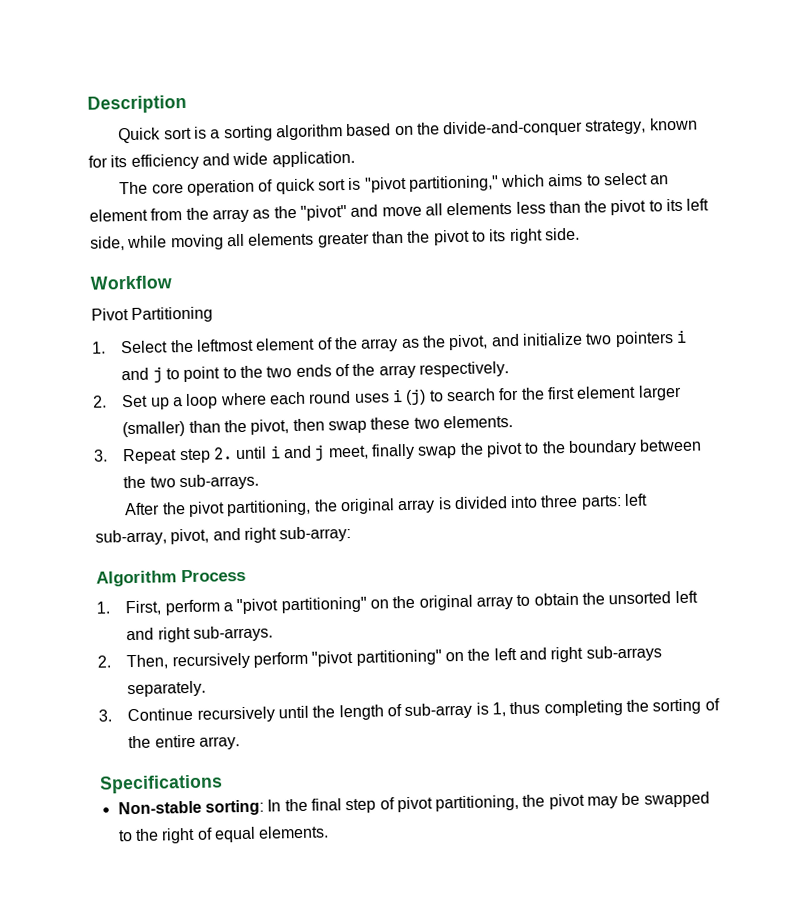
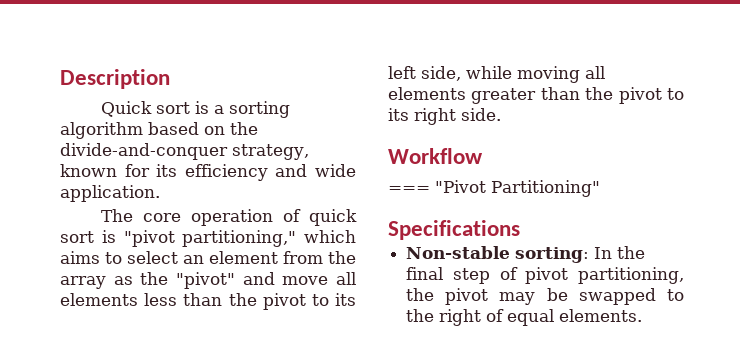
- Pivot Partitioning
- 1. Select the leftmost element of the array as the pivot, and initialize two pointers i and j to point to the two ends of the array respectively.
- 2. Set up a loop where each round uses i (j) to search for the first element larger (smaller) than the pivot, then swap these two elements.
- 3. Repeat step 2. until i and j meet, finally swap the pivot to the boundary between the two sub-arrays.
- After the pivot partitioning, the original array is divided into three parts: left sub-array, pivot, and right sub-array:
- Algorithm Process
- 1. First, perform a "pivot partitioning" on the original array to obtain the unsorted left and right sub-arrays.
- 2. Then, recursively perform "pivot partitioning" on the left and right sub-arrays separately.
- 3. Continue recursively until the length of sub-array is 1, thus completing the sorting of the entire array.
+ === "Pivot Partitioning"

